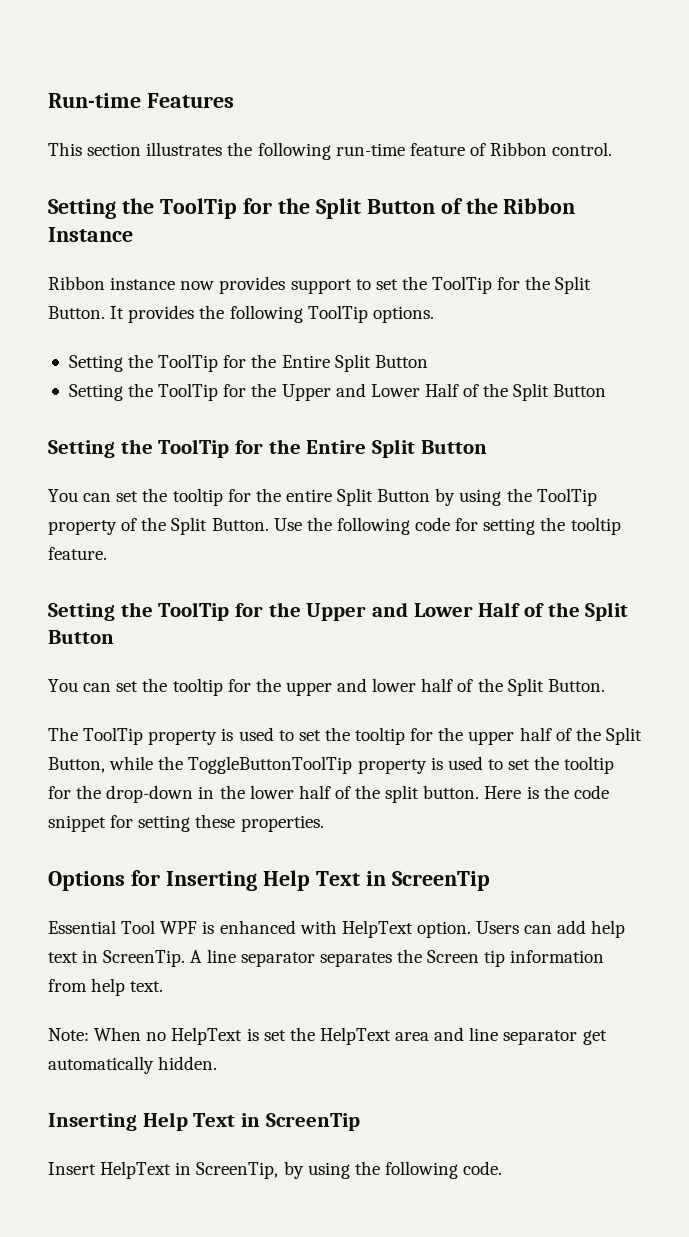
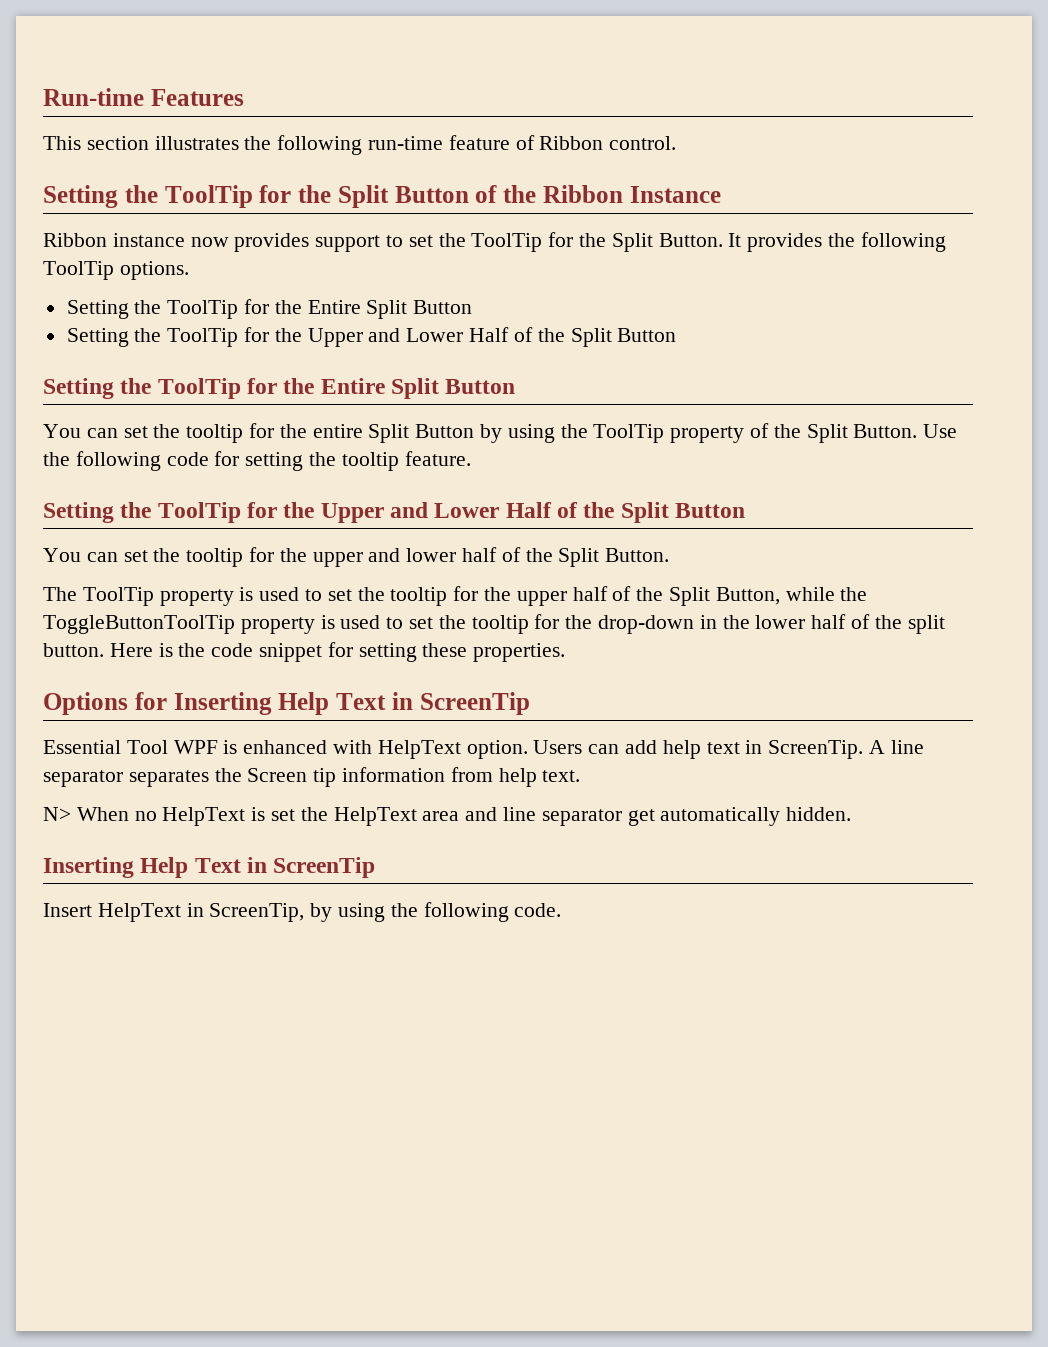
- Note: When no HelpText is set the HelpText area and line separator get automatically hidden.
+ N> When no HelpText is set the HelpText area and line separator get automatically hidden.

